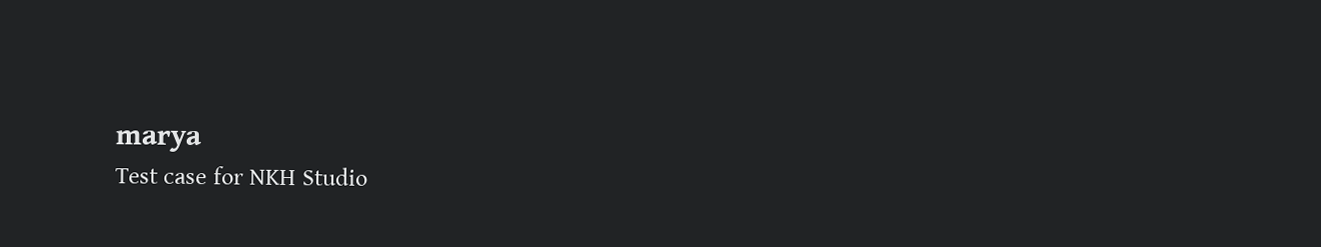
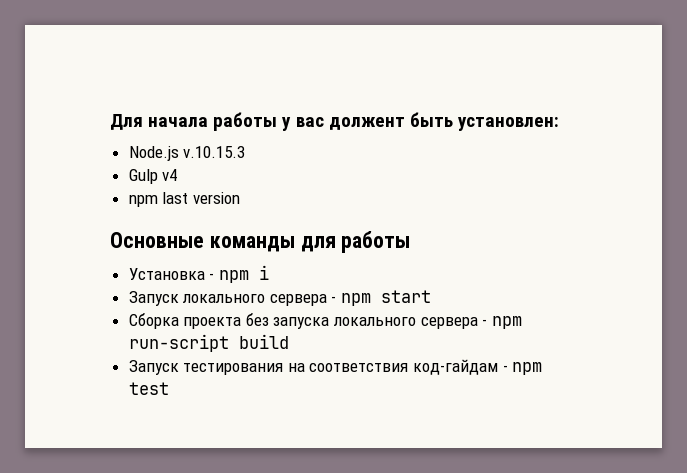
- marya
- Test case for NKH Studio
+ Для начала работы у вас должент быть установлен:
+ Node.js v.10.15.3
+ Gulp v4
+ npm last version
+ Основные команды для работы
+ Установка - npm i
+ Запуск локального сервера - npm start
+ Сборка проекта без запуска локального сервера - npm run-script build
+ Запуск тестирования на соответствия код-гайдам - npm test

